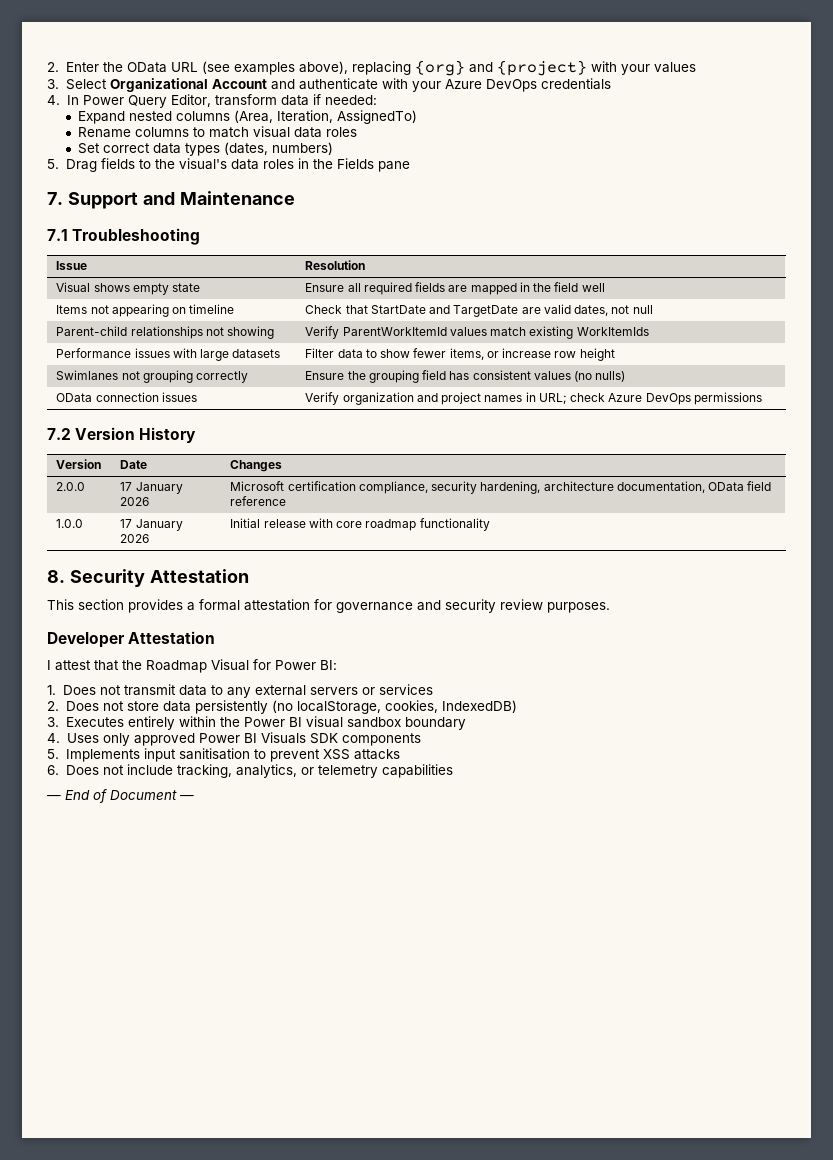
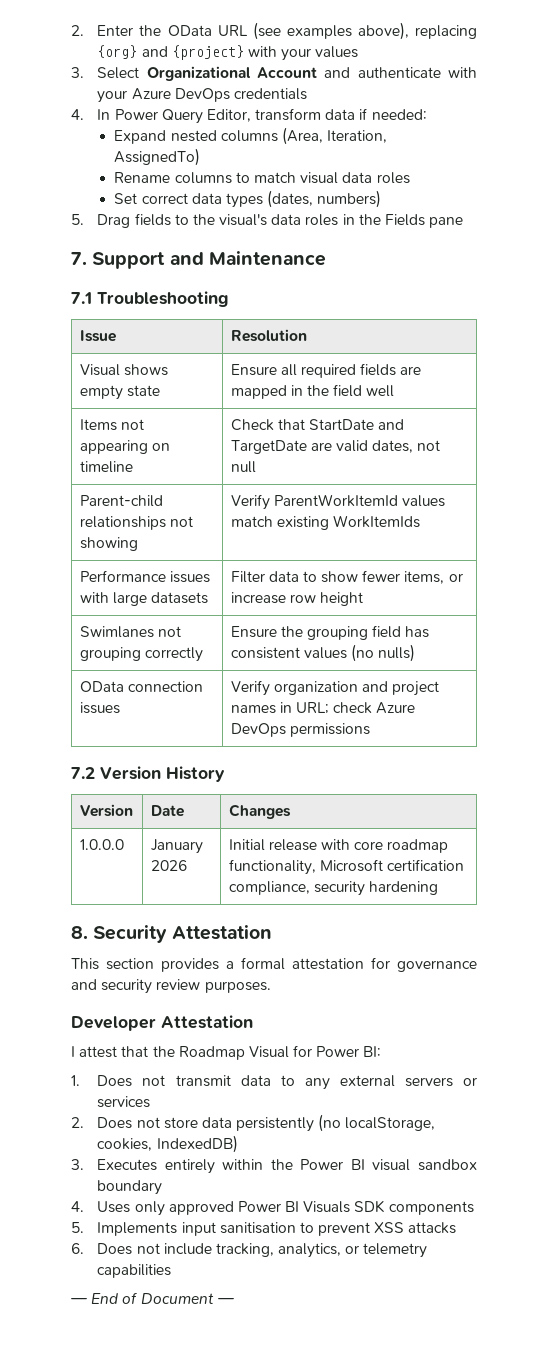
- 2.0.0 | 17 January 2026 | Microsoft certification compliance, security hardening, architecture documentation, OData field reference
- 1.0.0 | 17 January 2026 | Initial release with core roadmap functionality
+ 1.0.0.0 | January 2026 | Initial release with core roadmap functionality, Microsoft certification compliance, security hardening

